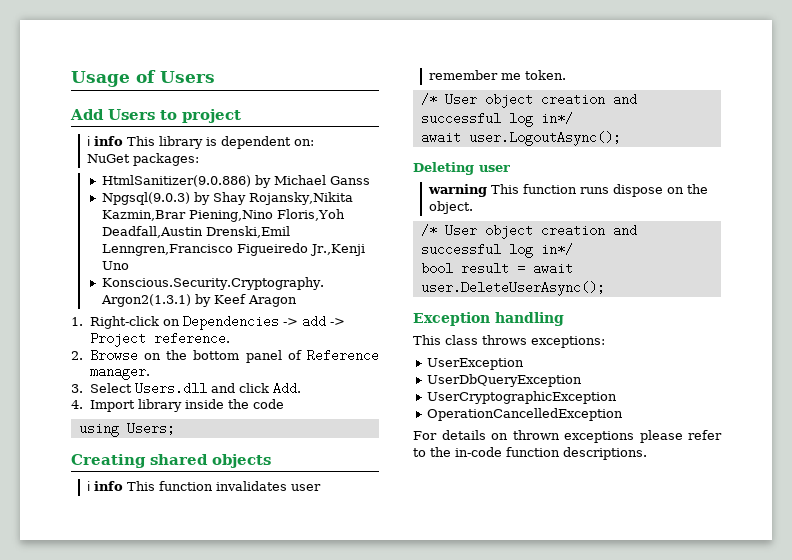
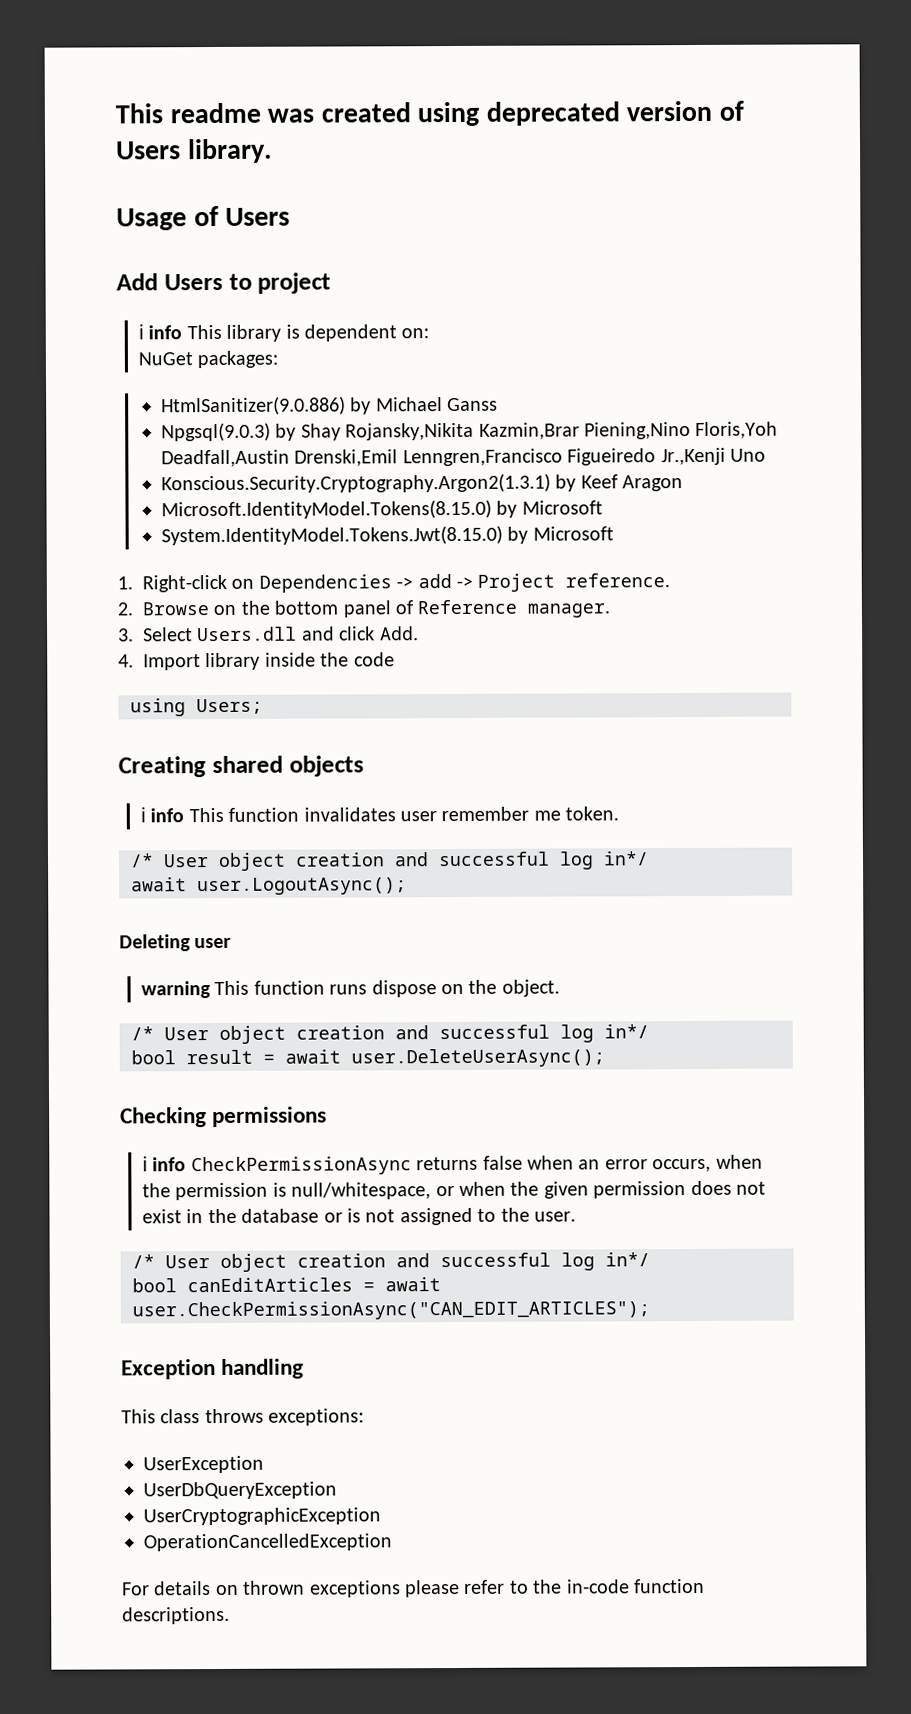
+ This readme was created using deprecated version of Users library.
+ Microsoft.IdentityModel.Tokens(8.15.0) by Microsoft
+ System.IdentityModel.Tokens.Jwt(8.15.0) by Microsoft
+ Checking permissions
+ ℹ info CheckPermissionAsync returns false when an error occurs, when the permission is null/whitespace, or when the given permission does not exist in the database or is not assigned to the user.
+ /* User object creation and successful log in*/
+ bool canEditArticles = await user.CheckPermissionAsync("CAN_EDIT_ARTICLES");

